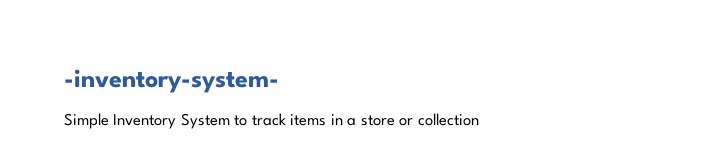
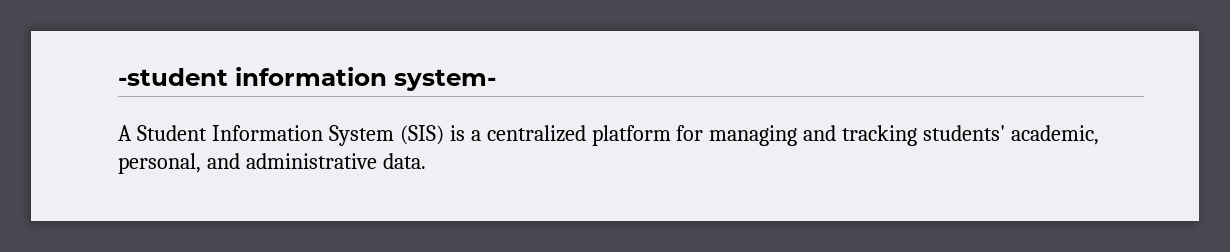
- -inventory-system-
- Simple Inventory System to track items in a store or collection
+ -student information system-
+ A Student Information System (SIS) is a centralized platform for managing and tracking students' academic, personal, and administrative data.

